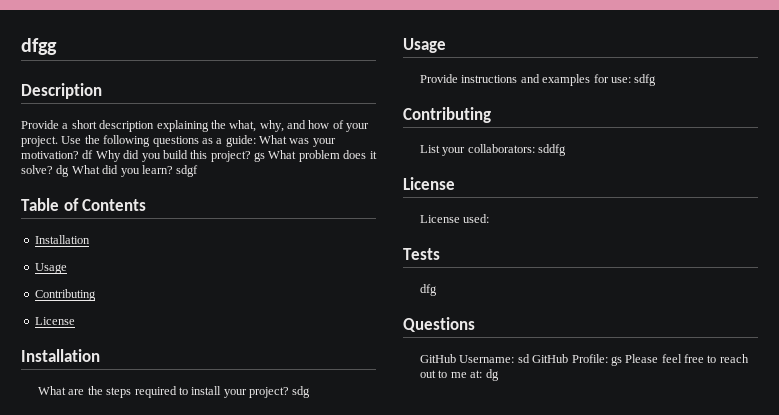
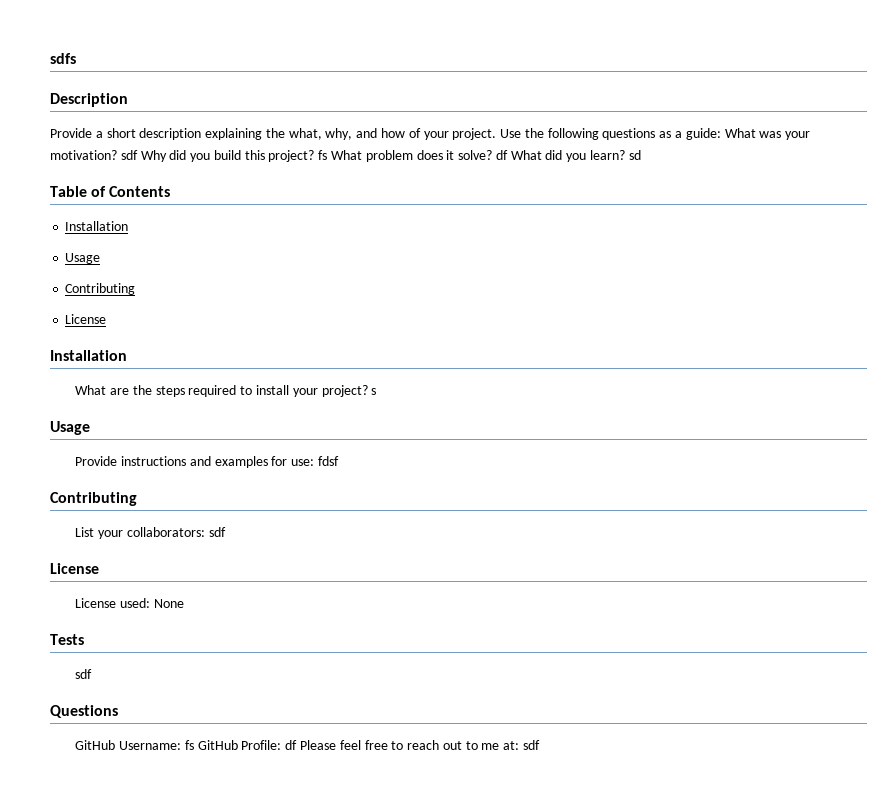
- dfgg
+ sdfs
- Use the following questions as a guide: What was your motivation? df Why did you build this project? gs What problem does it solve? dg What did you learn? sdgf
+ Use the following questions as a guide: What was your motivation? sdf Why did you build this project? fs What problem does it solve? df What did you learn? sd
- What are the steps required to install your project? sdg
+ What are the steps required to install your project? s
- Provide instructions and examples for use: sdfg
+ Provide instructions and examples for use: fdsf
- List your collaborators: sddfg
+ List your collaborators: sdf
- License used:
+ License used: None
  Tests
- dfg
+ sdf
- GitHub Username: sd GitHub Profile: gs Please feel free to reach out to me at: dg
+ GitHub Username: fs GitHub Profile: df Please feel free to reach out to me at: sdf

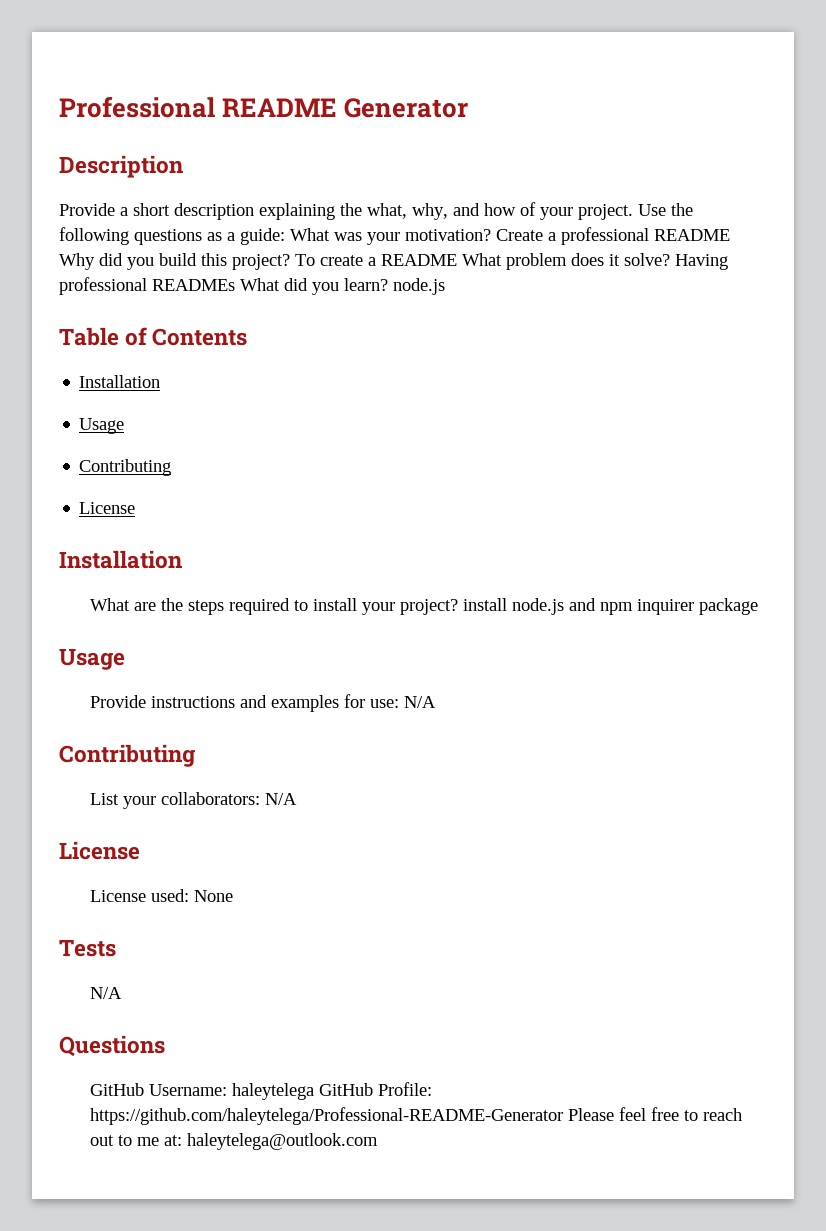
- sdfs
+ Professional README Generator
- Use the following questions as a guide: What was your motivation? sdf Why did you build this project? fs What problem does it solve? df What did you learn? sd
+ Use the following questions as a guide: What was your motivation? Create a professional README Why did you build this project? To create a README What problem does it solve? Having professional READMEs What did you learn? node.js
- What are the steps required to install your project? s
+ What are the steps required to install your project? install node.js and npm inquirer package
- Provide instructions and examples for use: fdsf
+ Provide instructions and examples for use: N/A
- List your collaborators: sdf
+ List your collaborators: N/A
  Tests
- sdf
+ N/A
- GitHub Username: fs GitHub Profile: df Please feel free to reach out to me at: sdf
+ GitHub Username: haleytelega GitHub Profile: https://github.com/haleytelega/Professional-README-Generator Please feel free to reach out to me at: haleytelega@outlook.com

